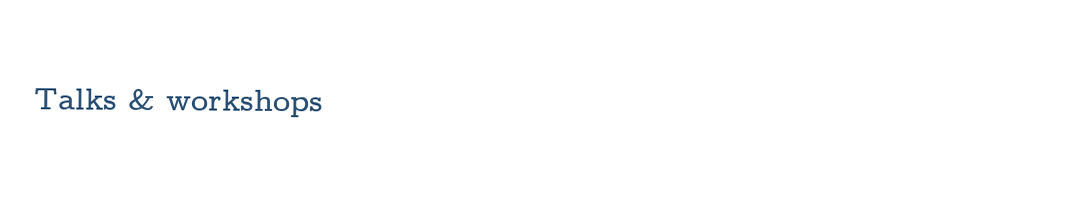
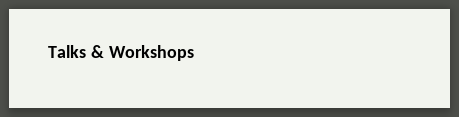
- Talks & workshops
+ Talks & Workshops

